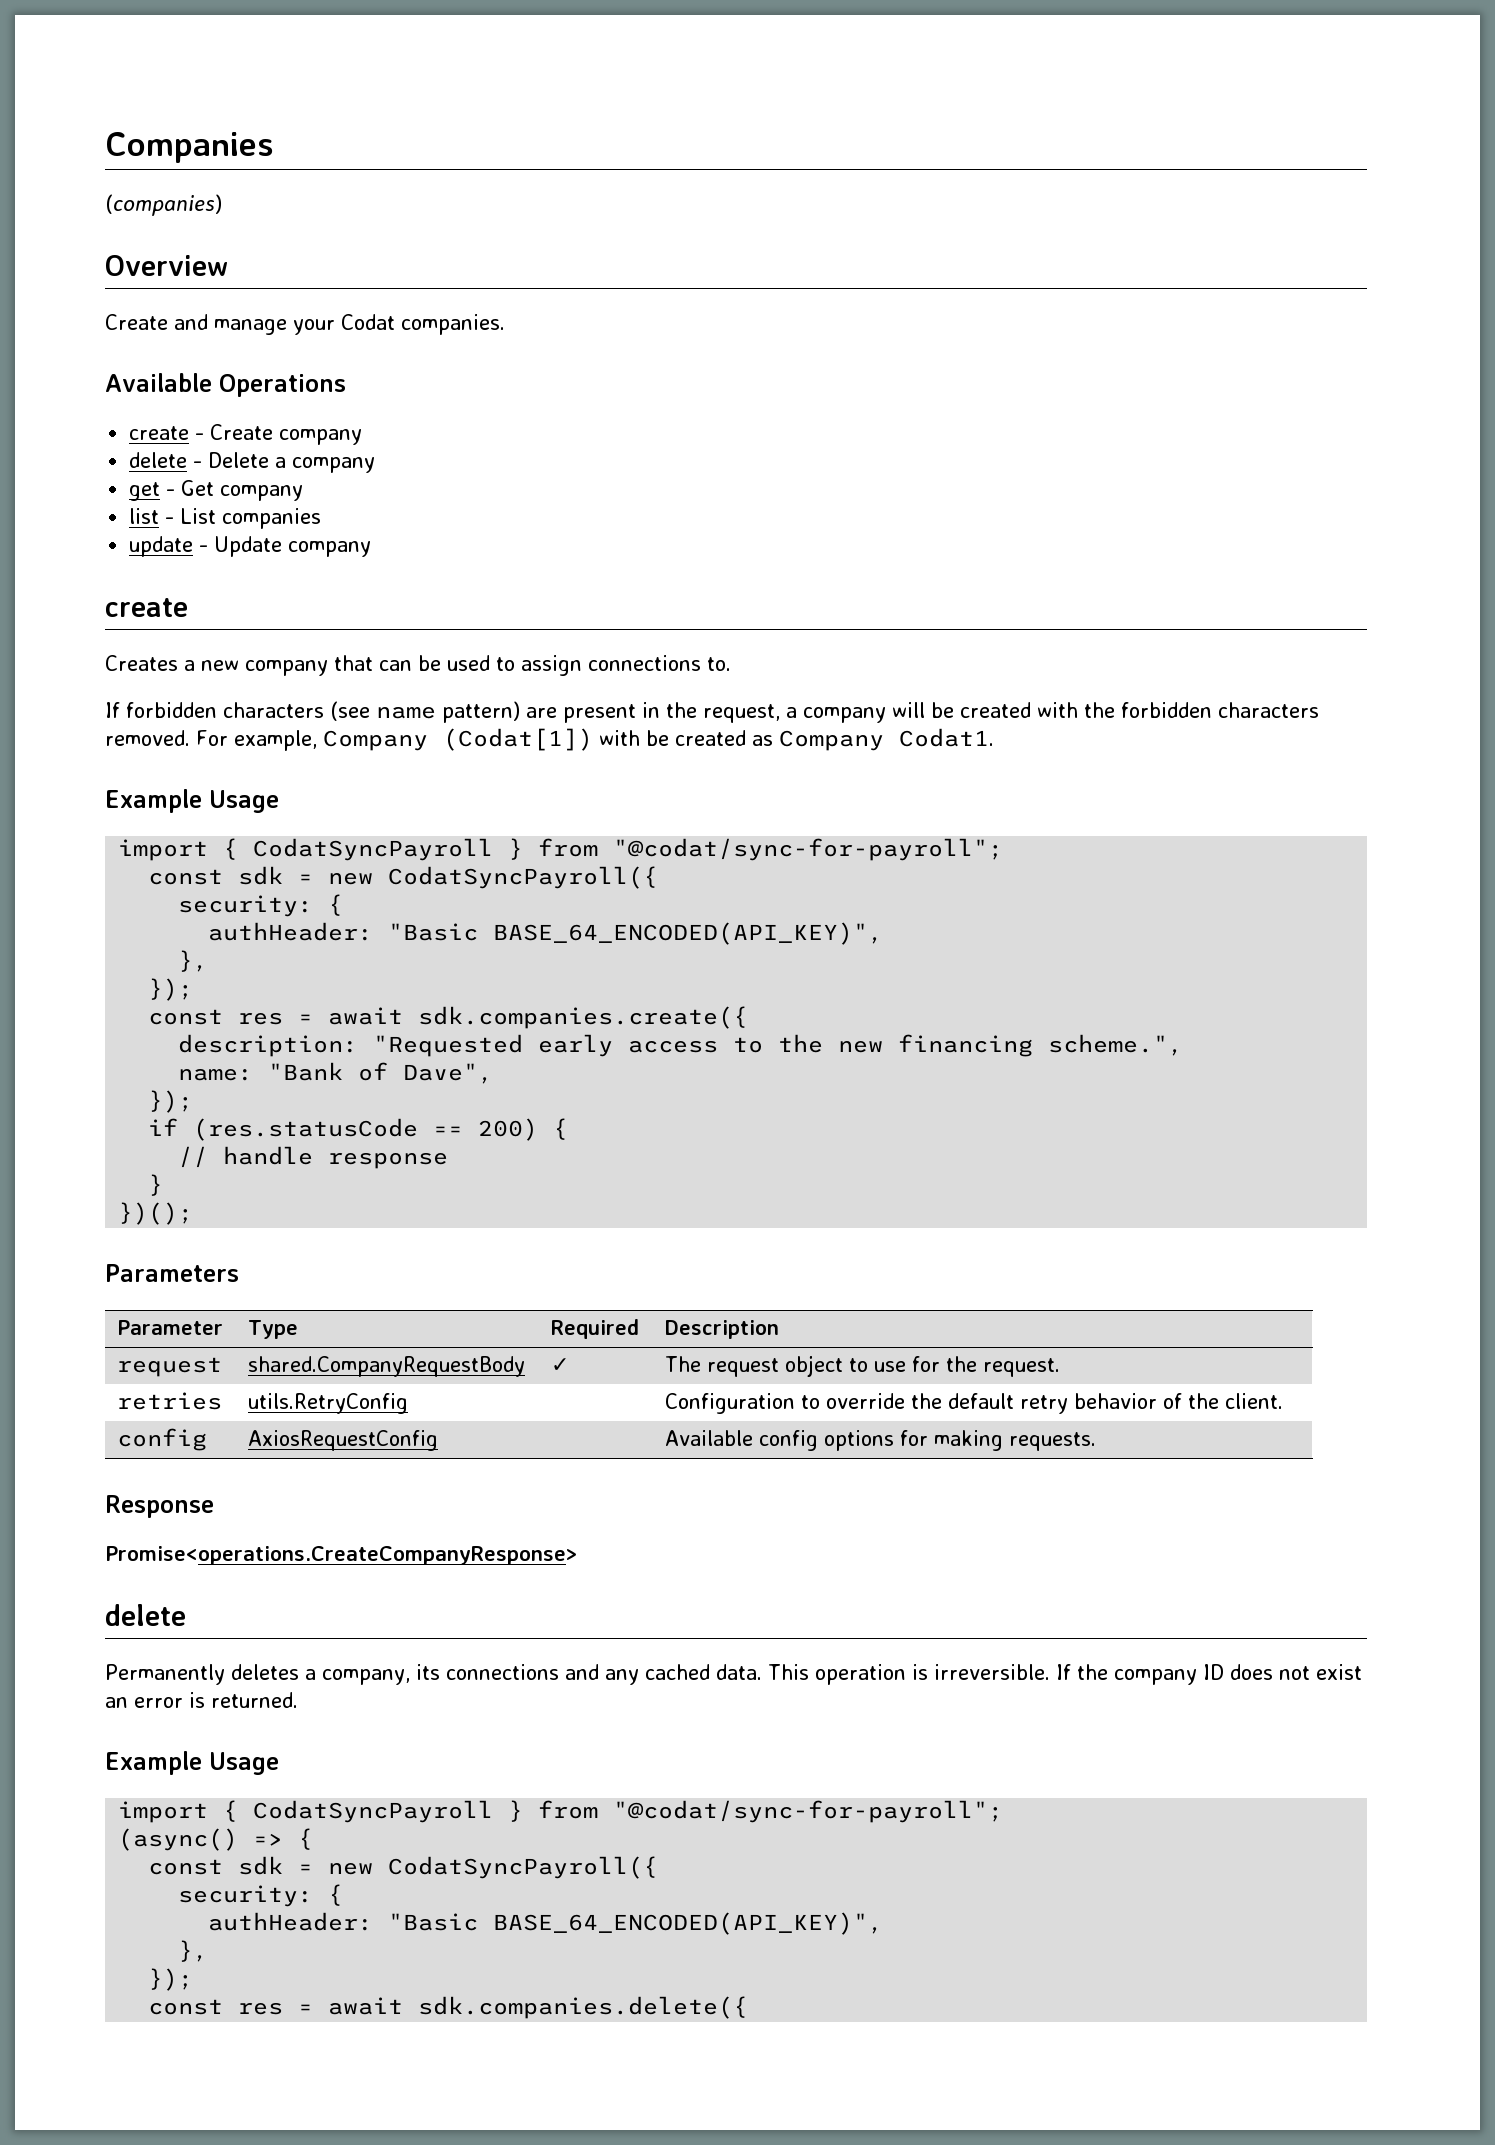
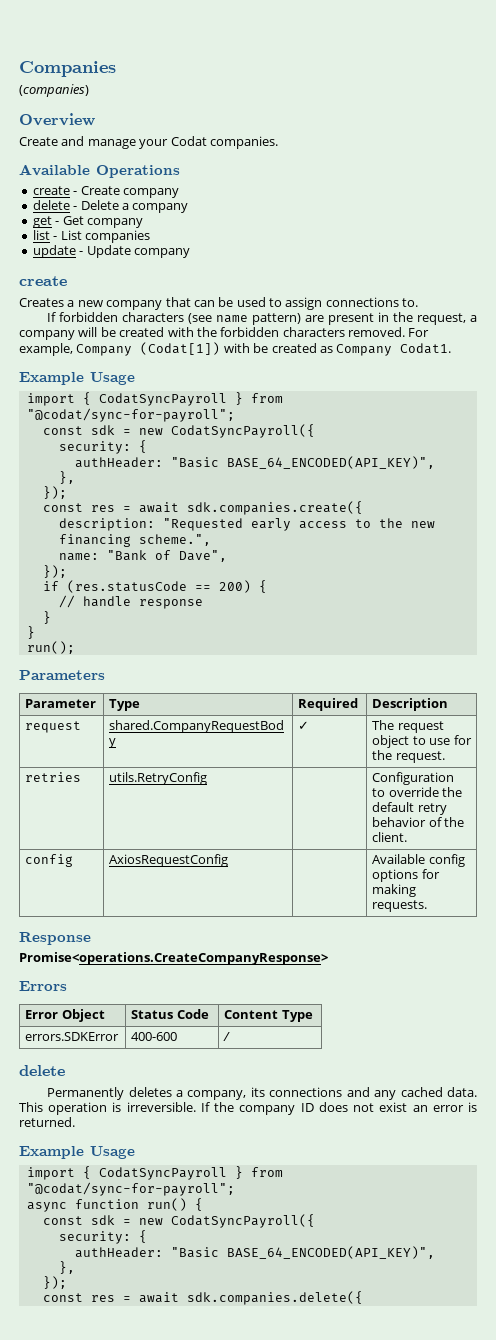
  // handle response
  }
- })();
+ }
+ run();
+ Errors
+ Error Object | Status Code | Content Type
+ errors.SDKError | 400-600 | /
- (async() => {
+ async function run() {

